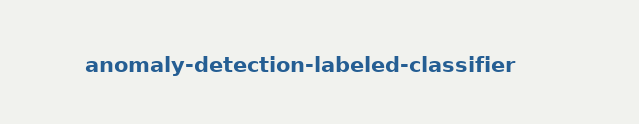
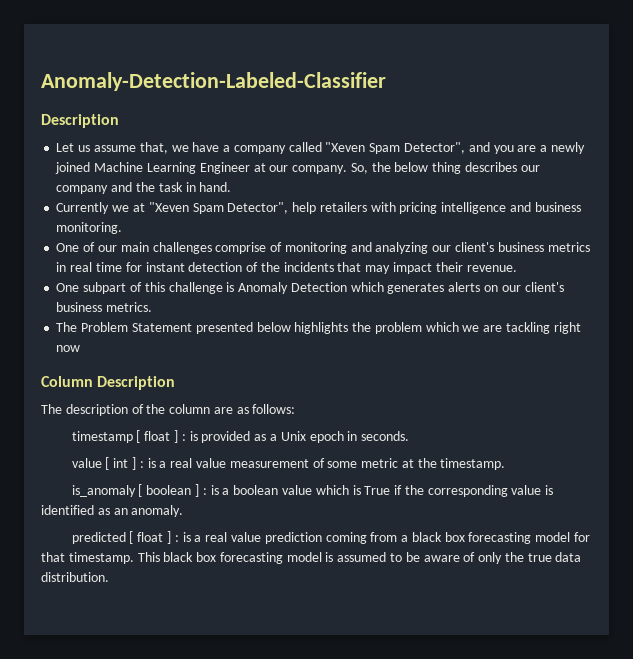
- anomaly-detection-labeled-classifier
+ Anomaly-Detection-Labeled-Classifier
+ Description
+ Let us assume that, we have a company called "Xeven Spam Detector", and you are a newly joined Machine Learning Engineer at our company. So, the below thing describes our company and the task in hand.
+ Currently we at "Xeven Spam Detector", help retailers with pricing intelligence and business monitoring.
+ One of our main challenges comprise of monitoring and analyzing our client's business metrics in real time for instant detection of the incidents that may impact their revenue.
+ One subpart of this challenge is Anomaly Detection which generates alerts on our client's business metrics.
+ The Problem Statement presented below highlights the problem which we are tackling right now
+ Column Description
+ The description of the column are as follows:
+ timestamp [ float ] : is provided as a Unix epoch in seconds.
+ value [ int ] : is a real value measurement of some metric at the timestamp.
+ is_anomaly [ boolean ] : is a boolean value which is True if the corresponding value is identified as an anomaly.
+ predicted [ float ] : is a real value prediction coming from a black box forecasting model for that timestamp. This black box forecasting model is assumed to be aware of only the true data distribution.

